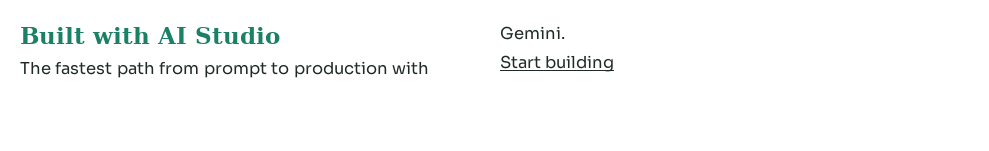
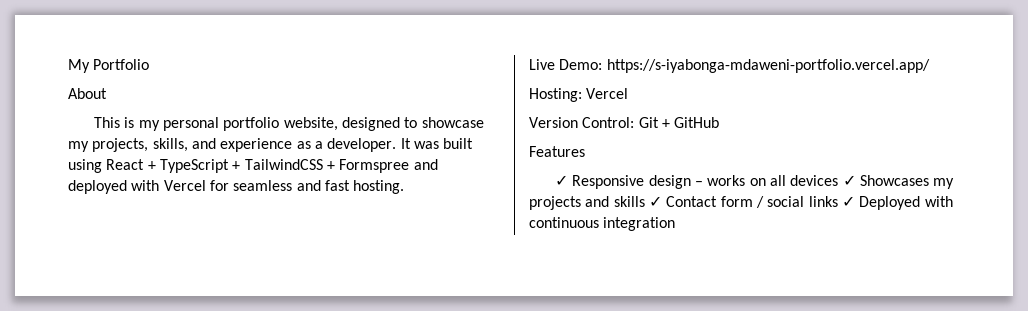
- Built with AI Studio
- The fastest path from prompt to production with Gemini.
- Start building
+ My Portfolio
+ About
+ This is my personal portfolio website, designed to showcase my projects, skills, and experience as a developer. It was built using React + TypeScript + TailwindCSS + Formspree and deployed with Vercel for seamless and fast hosting.
+ Live Demo: https://s-iyabonga-mdaweni-portfolio.vercel.app/
+ Hosting: Vercel
+ Version Control: Git + GitHub
+ Features
+ ✓ Responsive design – works on all devices ✓ Showcases my projects and skills ✓ Contact form / social links ✓ Deployed with continuous integration

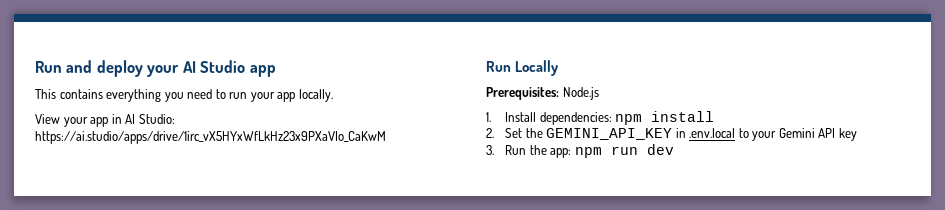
- My Portfolio
- About
- This is my personal portfolio website, designed to showcase my projects, skills, and experience as a developer. It was built using React + TypeScript + TailwindCSS + Formspree and deployed with Vercel for seamless and fast hosting.
- Live Demo: https://s-iyabonga-mdaweni-portfolio.vercel.app/
- Hosting: Vercel
- Version Control: Git + GitHub
- Features
- ✓ Responsive design – works on all devices ✓ Showcases my projects and skills ✓ Contact form / social links ✓ Deployed with continuous integration
+ Run and deploy your AI Studio app
+ This contains everything you need to run your app locally.
+ View your app in AI Studio: https://ai.studio/apps/drive/1irc_vX5HYxWfLkHz23x9PXaVIo_CaKwM
+ Run Locally
+ Prerequisites: Node.js
+ 1. Install dependencies: npm install
+ 2. Set the GEMINI_API_KEY in .env.local to your Gemini API key
+ 3. Run the app: npm run dev

